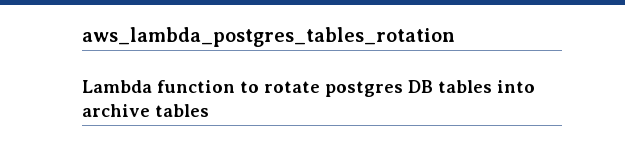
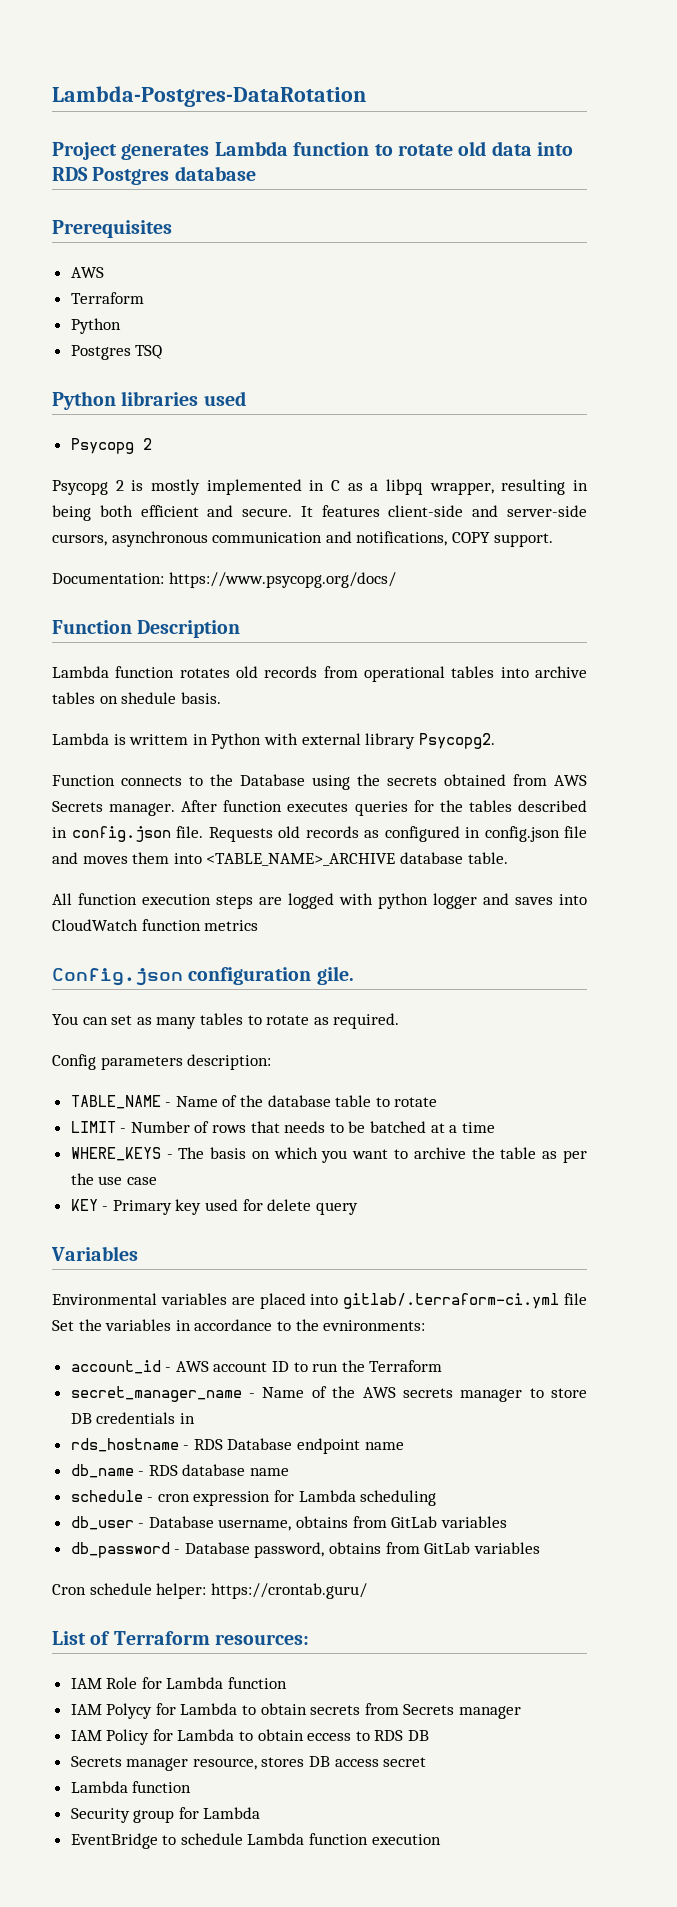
- aws_lambda_postgres_tables_rotation
- Lambda function to rotate postgres DB tables into archive tables
+ Lambda-Postgres-DataRotation
+ Project generates Lambda function to rotate old data into RDS Postgres database
+ Prerequisites
+ AWS
+ Terraform
+ Python
+ Postgres TSQ
+ Python libraries used
+ Psycopg 2
+ Psycopg 2 is mostly implemented in C as a libpq wrapper, resulting in being both efficient and secure. It features client-side and server-side cursors, asynchronous communication and notifications, COPY support.
+ Documentation: https://www.psycopg.org/docs/
+ Function Description
+ Lambda function rotates old records from operational tables into archive tables on shedule basis.
+ Lambda is writtem in Python with external library Psycopg2.
+ Function connects to the Database using the secrets obtained from AWS Secrets manager. After function executes queries for the tables described in config.json file. Requests old records as configured in config.json file and moves them into <TABLE_NAME>_ARCHIVE database table.
+ All function execution steps are logged with python logger and saves into CloudWatch function metrics
+ Config.json configuration gile.
+ You can set as many tables to rotate as required.
+ Config parameters description:
+ TABLE_NAME - Name of the database table to rotate
+ LIMIT - Number of rows that needs to be batched at a time
+ WHERE_KEYS - The basis on which you want to archive the table as per the use case
+ KEY - Primary key used for delete query
+ Variables
+ Environmental variables are placed into gitlab/.terraform-ci.yml file Set the variables in accordance to the evnironments:
+ account_id - AWS account ID to run the Terraform
+ secret_manager_name - Name of the AWS secrets manager to store DB credentials in
+ rds_hostname - RDS Database endpoint name
+ db_name - RDS database name
+ schedule - cron expression for Lambda scheduling
+ db_user - Database username, obtains from GitLab variables
+ db_password - Database password, obtains from GitLab variables
+ Cron schedule helper: https://crontab.guru/
+ List of Terraform resources:
+ IAM Role for Lambda function
+ IAM Polycy for Lambda to obtain secrets from Secrets manager
+ IAM Policy for Lambda to obtain eccess to RDS DB
+ Secrets manager resource, stores DB access secret
+ Lambda function
+ Security group for Lambda
+ EventBridge to schedule Lambda function execution

